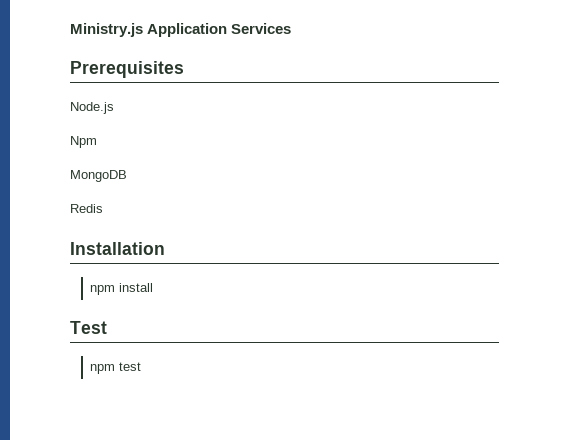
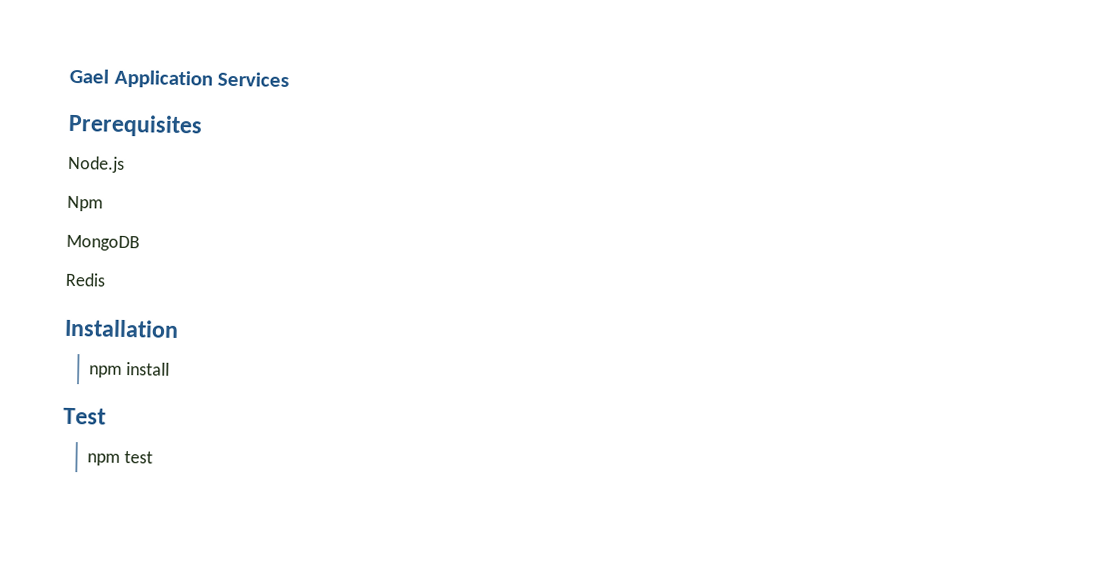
- Ministry.js Application Services
+ Gael Application Services

